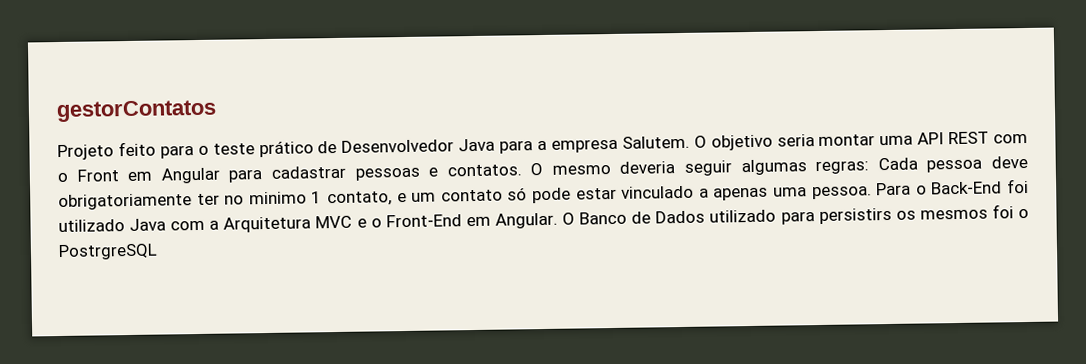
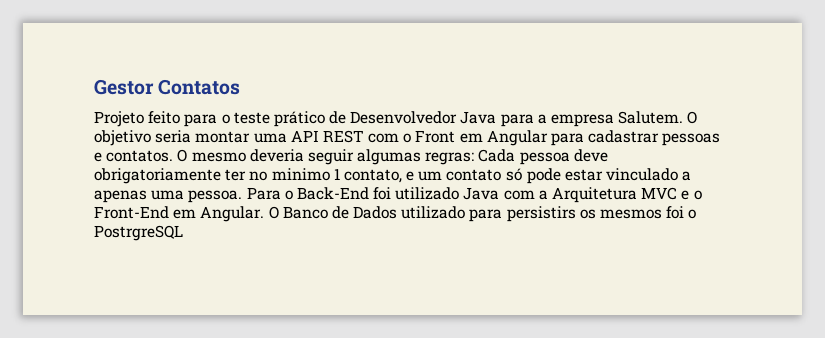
- gestorContatos
+ Gestor Contatos

